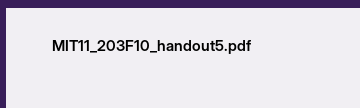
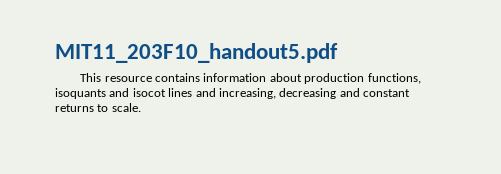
+ This resource contains information about production functions, isoquants and isocot lines and increasing, decreasing and constant returns to scale.

